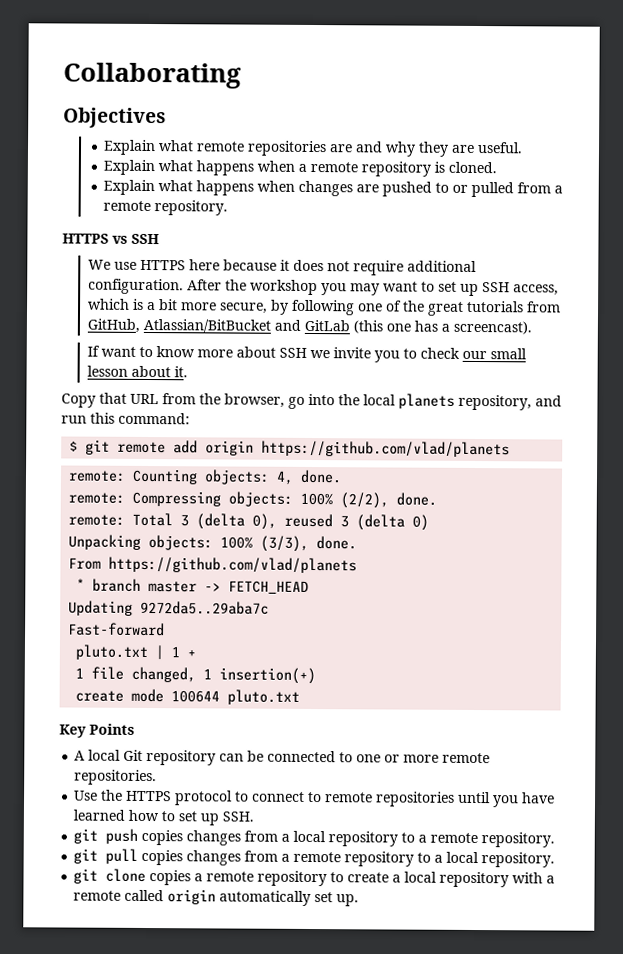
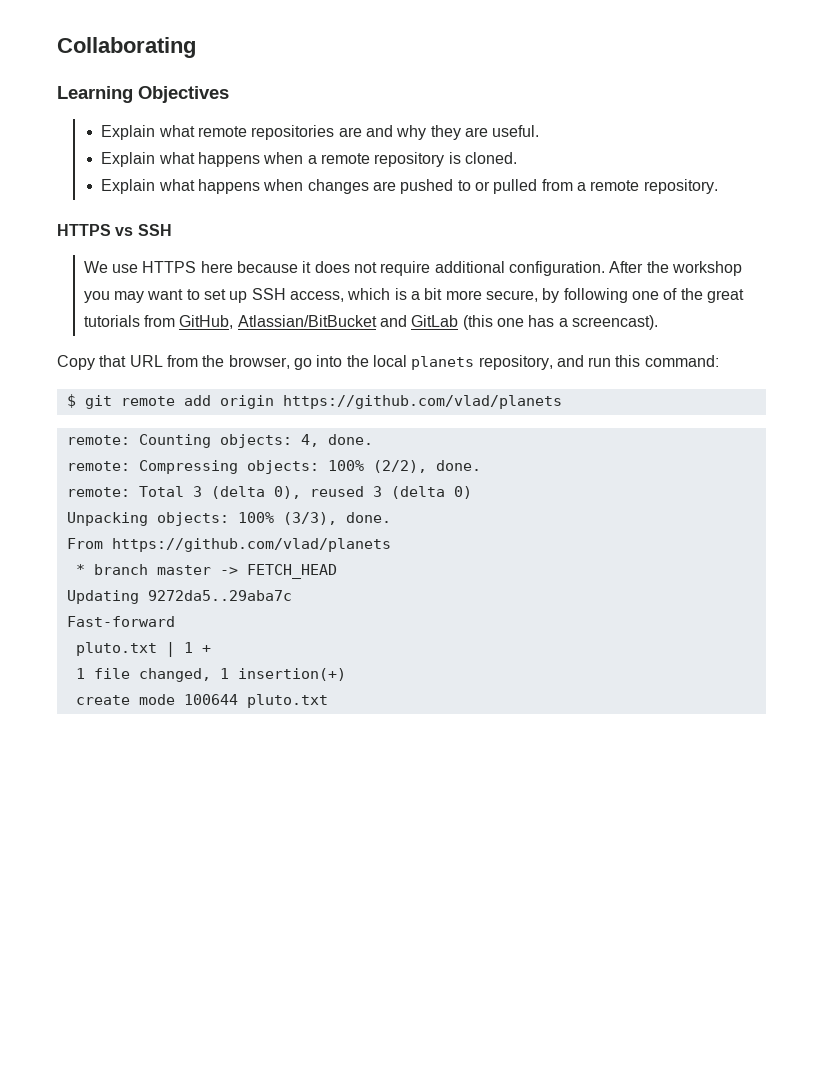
- Objectives
+ Learning Objectives
- If want to know more about SSH we invite you to check our small lesson about it.
- Key Points
- A local Git repository can be connected to one or more remote repositories.
- Use the HTTPS protocol to connect to remote repositories until you have learned how to set up SSH.
- git push copies changes from a local repository to a remote repository.
- git pull copies changes from a remote repository to a local repository.
- git clone copies a remote repository to create a local repository with a remote called origin automatically set up.

